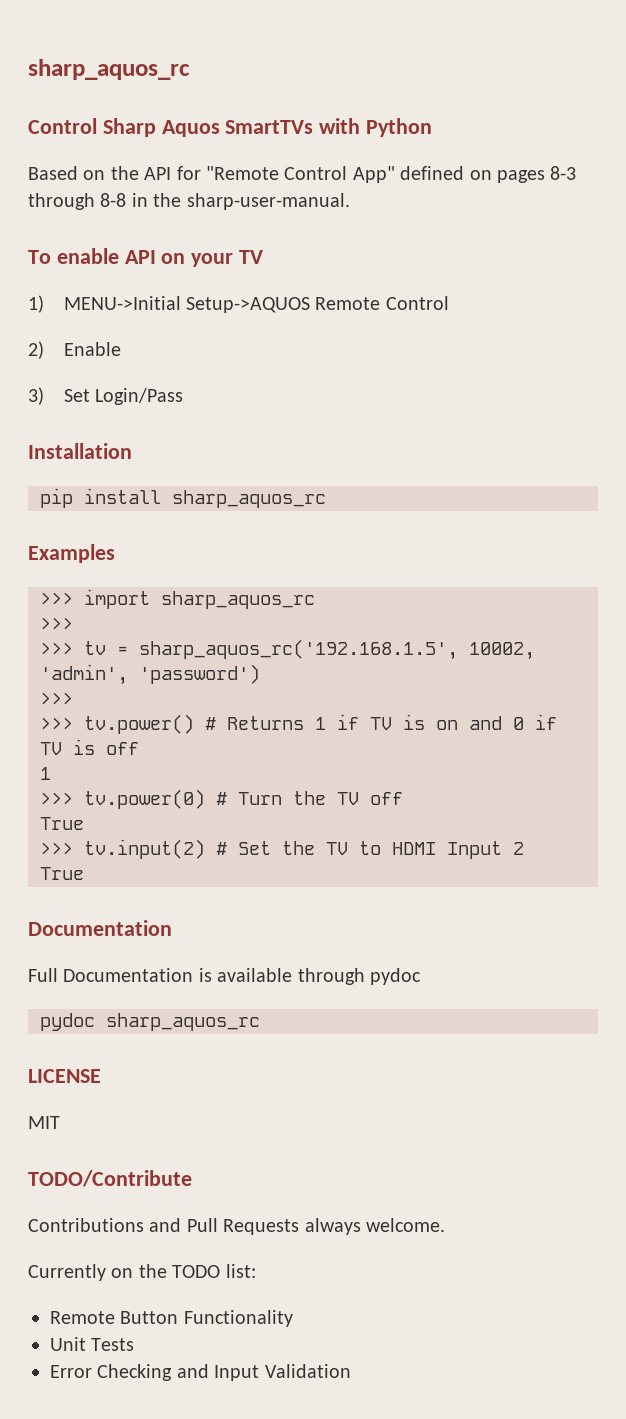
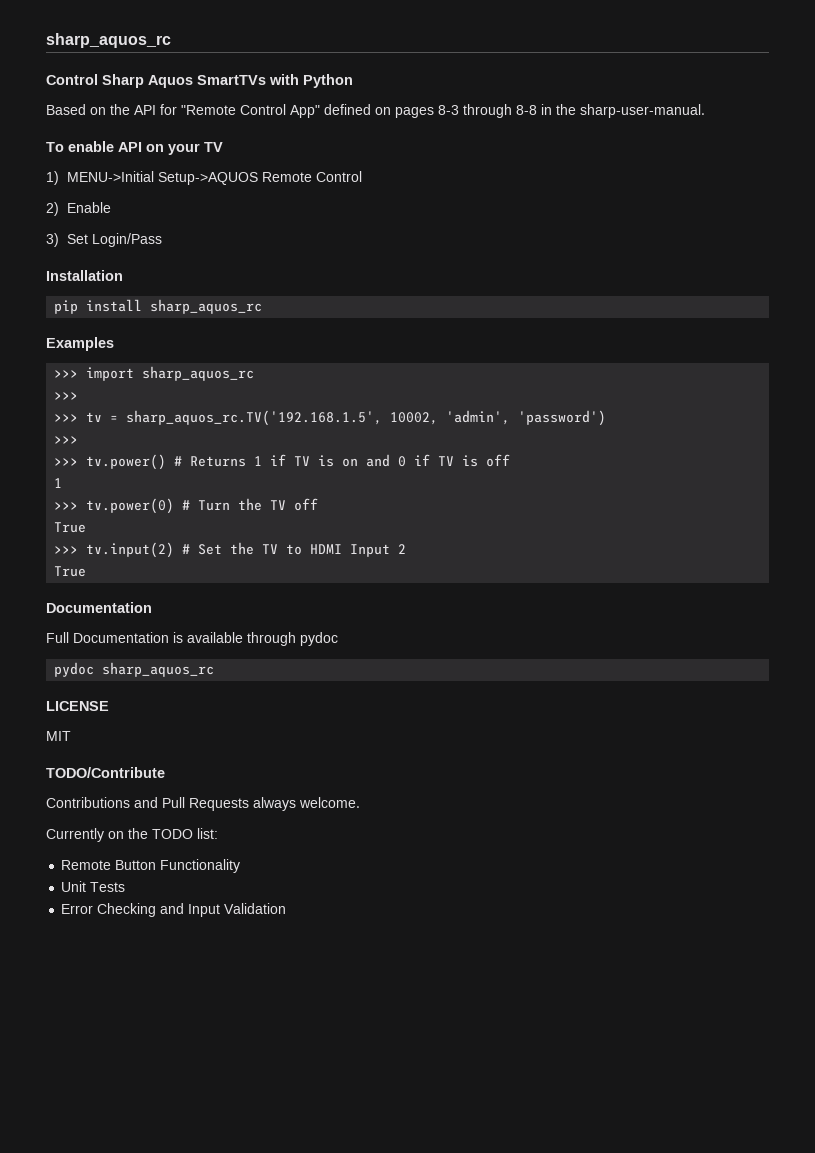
- >>> tv = sharp_aquos_rc('192.168.1.5', 10002, 'admin', 'password')
+ >>> tv = sharp_aquos_rc.TV('192.168.1.5', 10002, 'admin', 'password')

